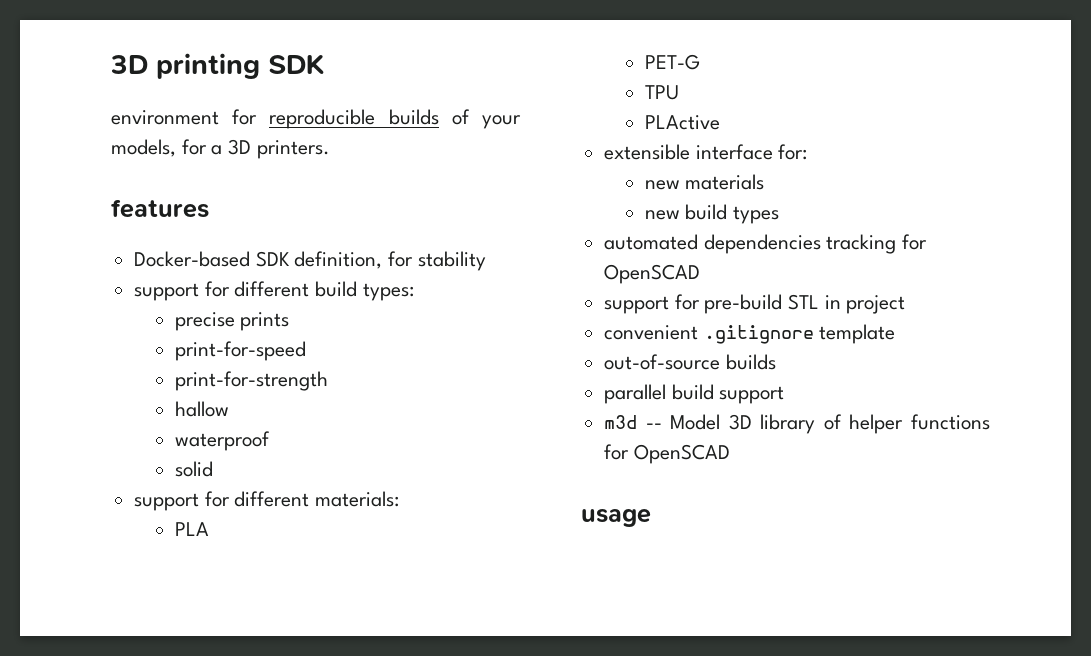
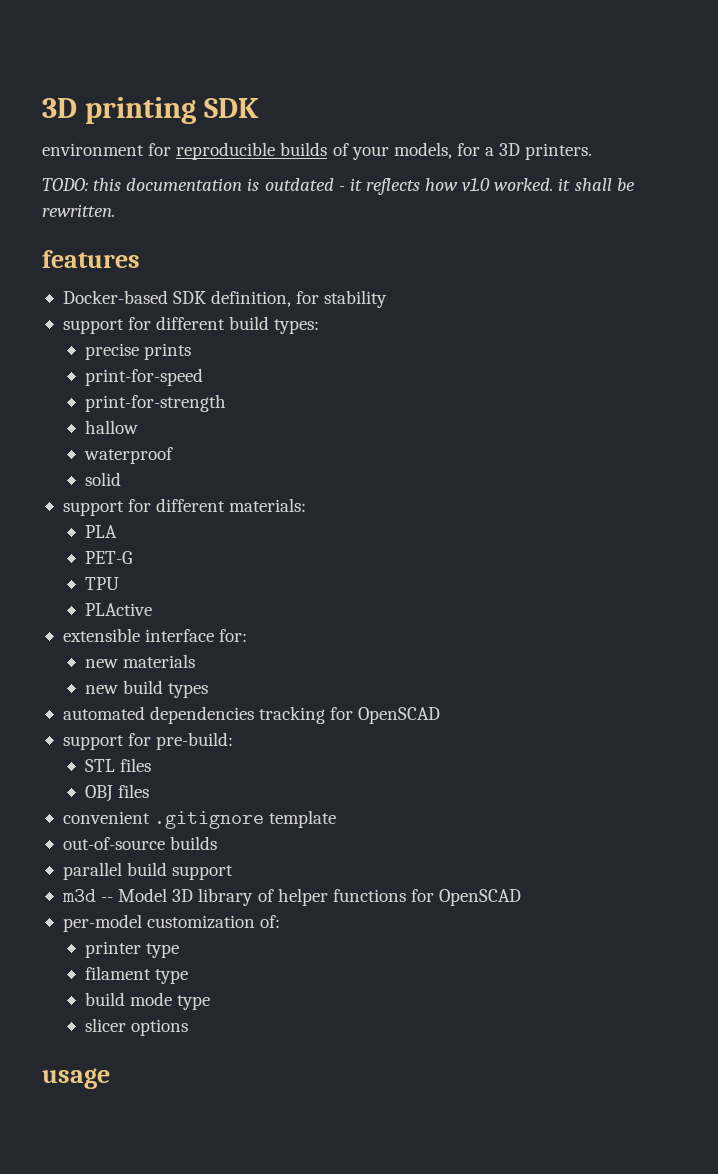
+ TODO: this documentation is outdated - it reflects how v1.0 worked. it shall be rewritten.
- support for pre-build STL in project
+ support for pre-build:
+ STL files
+ OBJ files
+ per-model customization of:
+ printer type
+ filament type
+ build mode type
+ slicer options

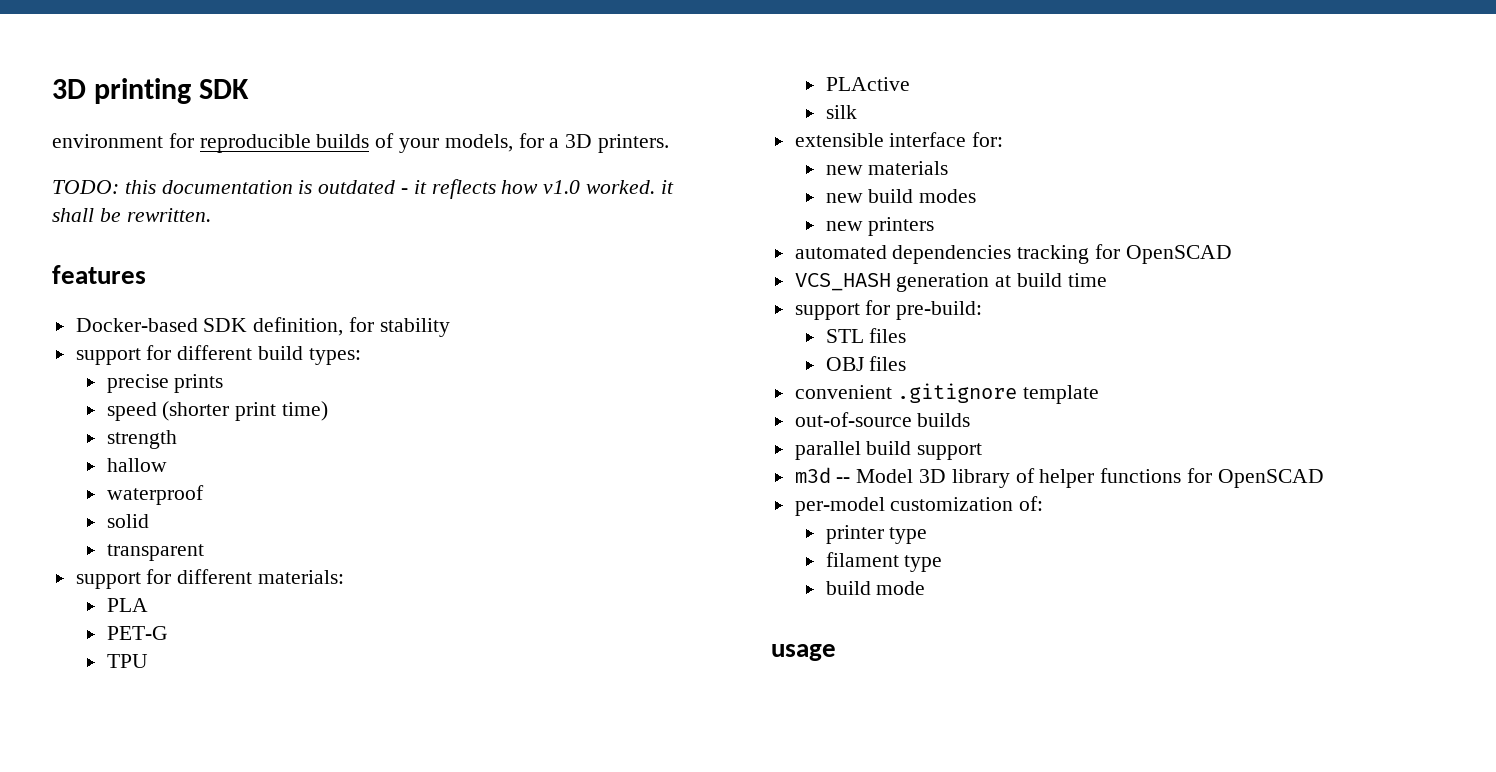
- print-for-speed
- print-for-strength
+ speed (shorter print time)
+ strength
+ transparent
+ silk
- new build types
+ new build modes
+ new printers
+ VCS_HASH generation at build time
- build mode type
- slicer options
+ build mode

